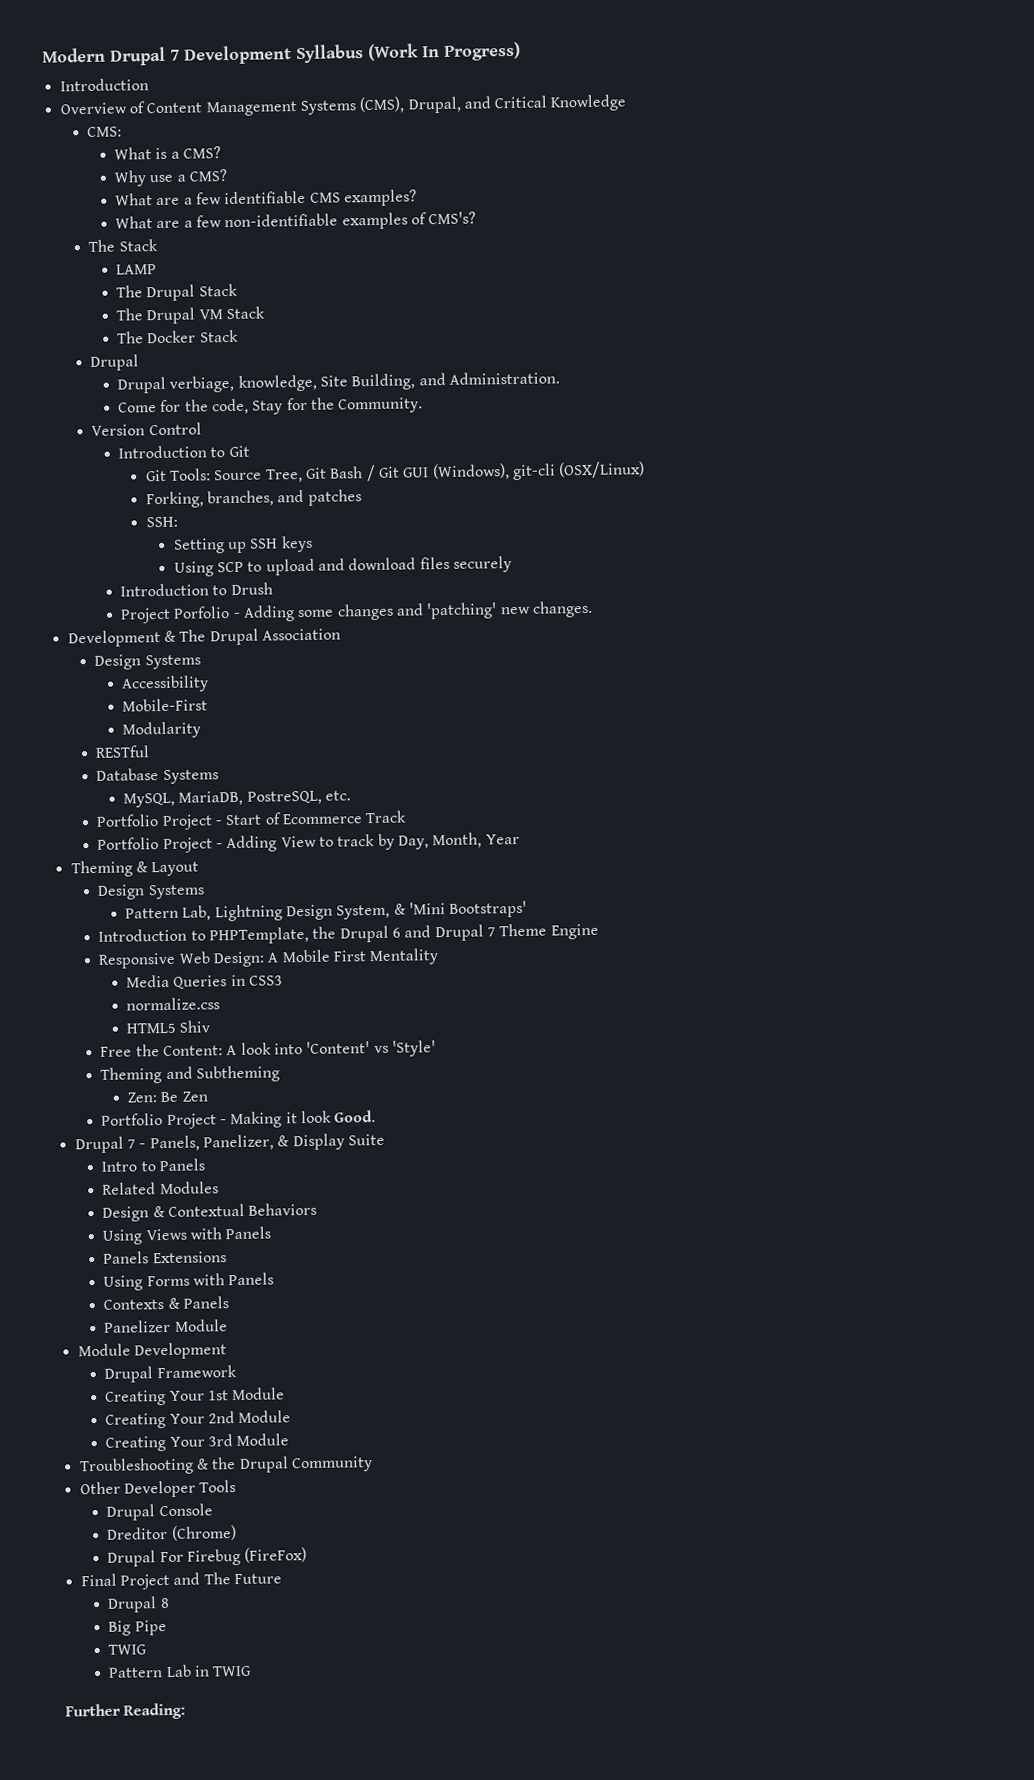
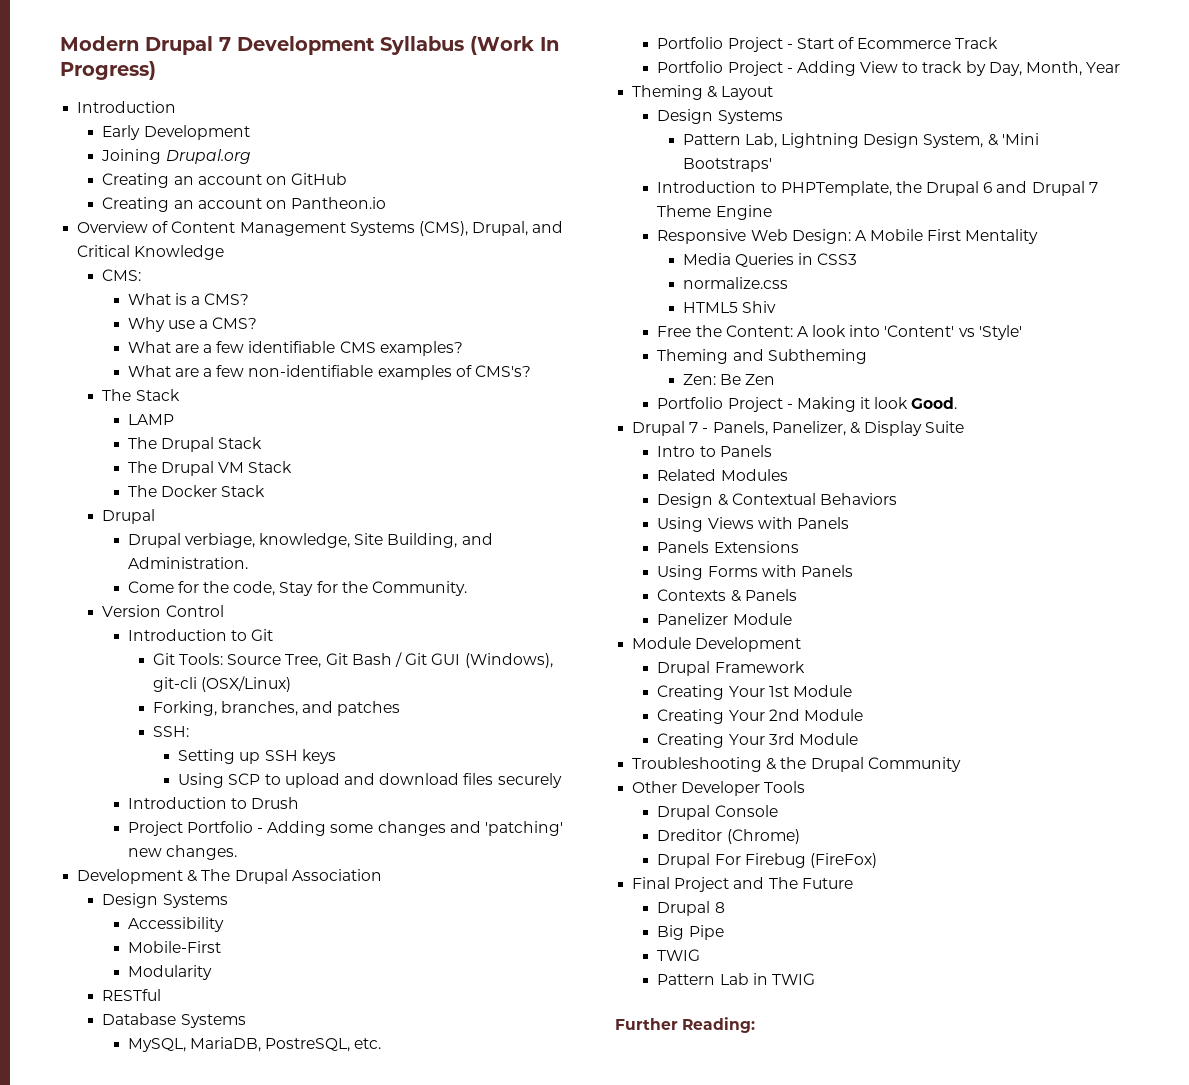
+ Early Development
+ Joining Drupal.org
+ Creating an account on GitHub
+ Creating an account on Pantheon.io
- Project Porfolio - Adding some changes and 'patching' new changes.
+ Project Portfolio - Adding some changes and 'patching' new changes.

